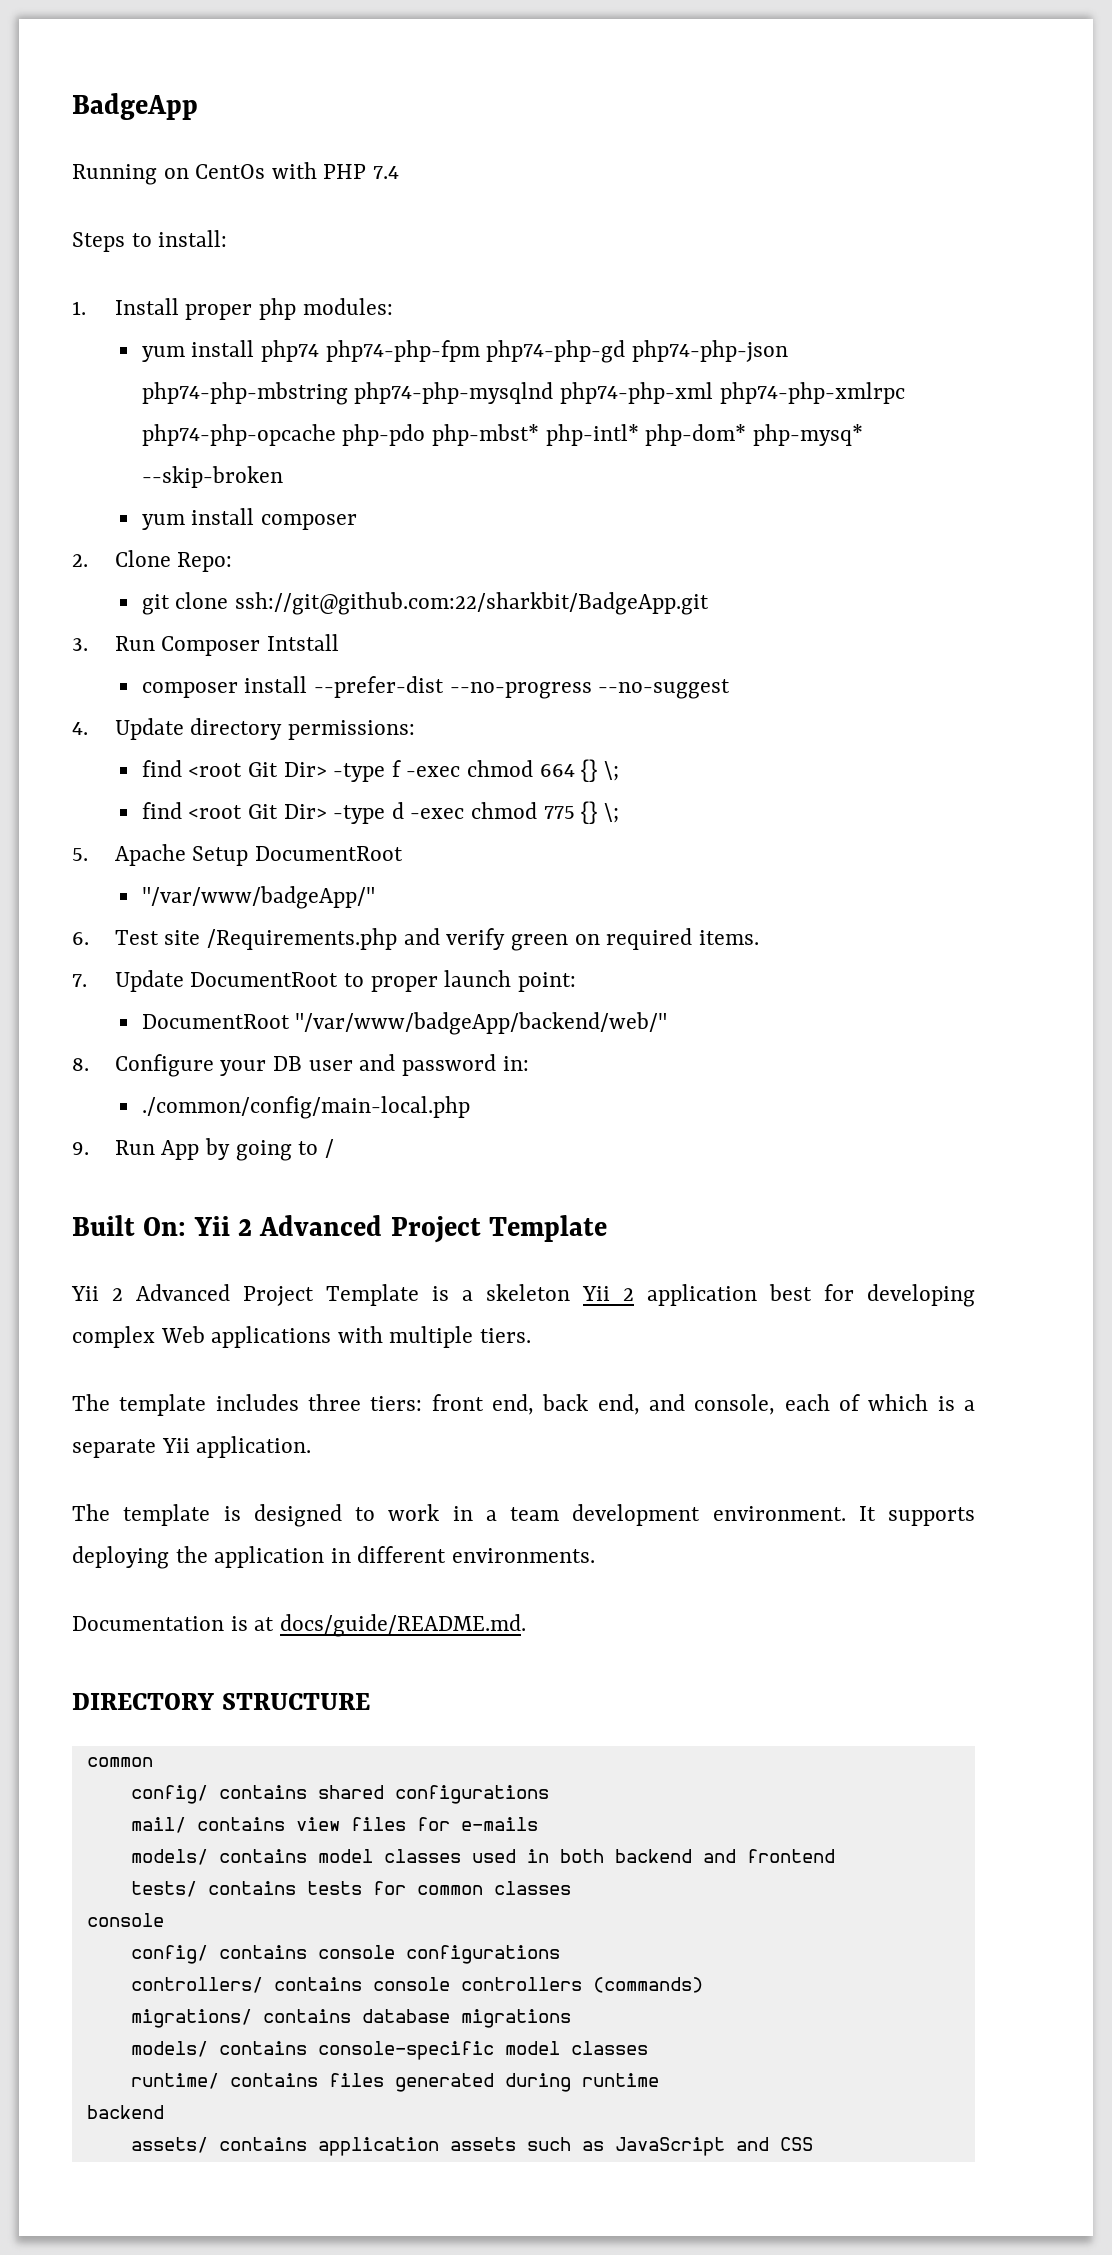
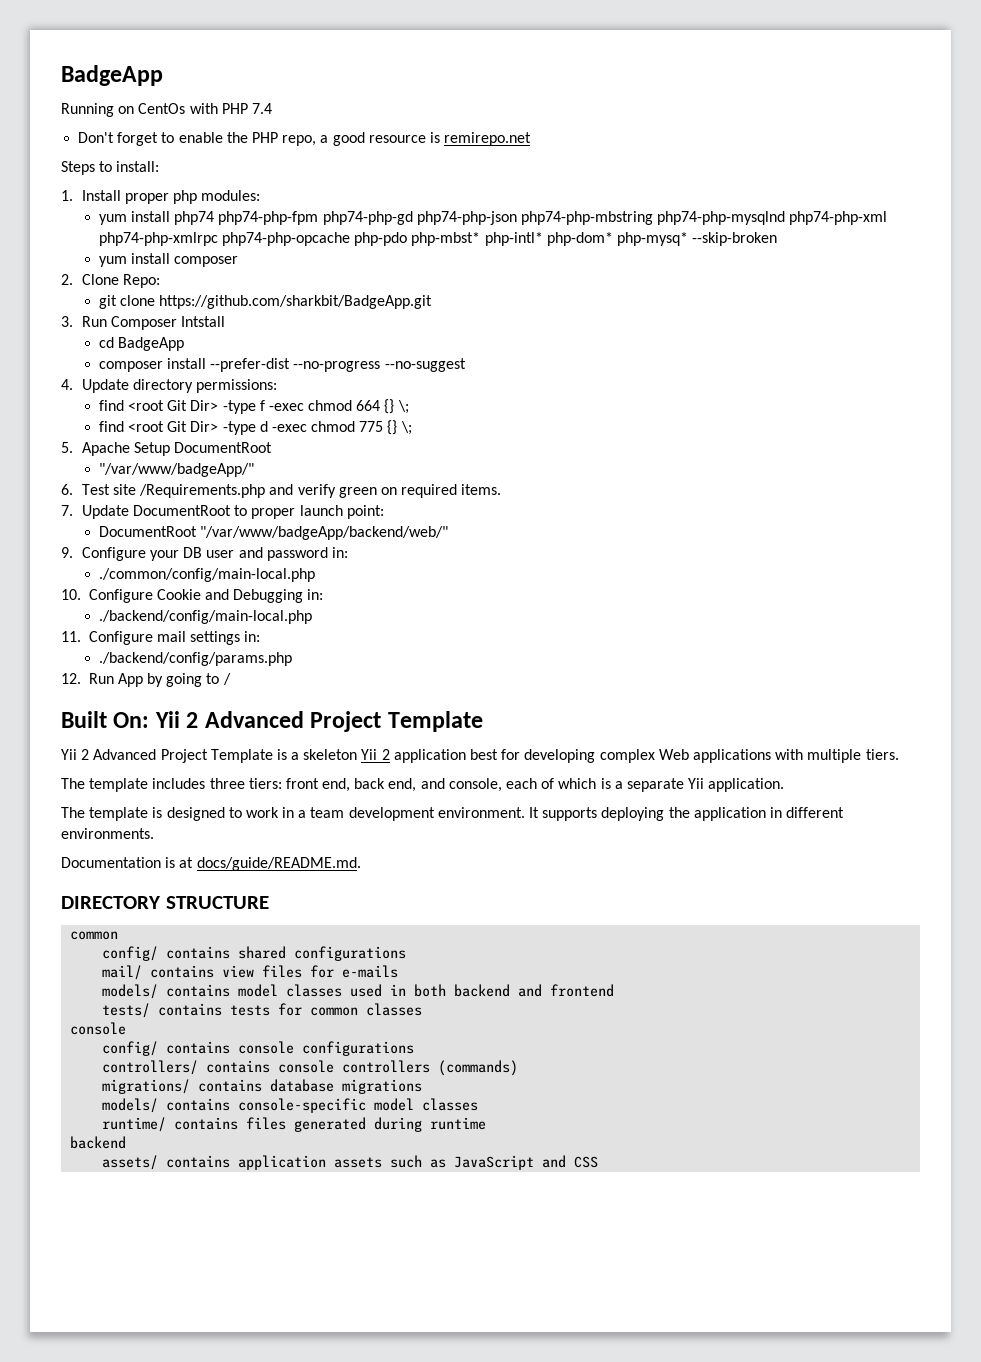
+ Don't forget to enable the PHP repo, a good resource is remirepo.net
- git clone ssh://git@github.com:22/sharkbit/BadgeApp.git
+ git clone https://github.com/sharkbit/BadgeApp.git
+ cd BadgeApp
- 8. Configure your DB user and password in:
+ 9. Configure your DB user and password in:
- 9. Run App by going to /
+ 10. Configure Cookie and Debugging in:
+ ./backend/config/main-local.php
+ 11. Configure mail settings in:
+ ./backend/config/params.php
+ 12. Run App by going to /

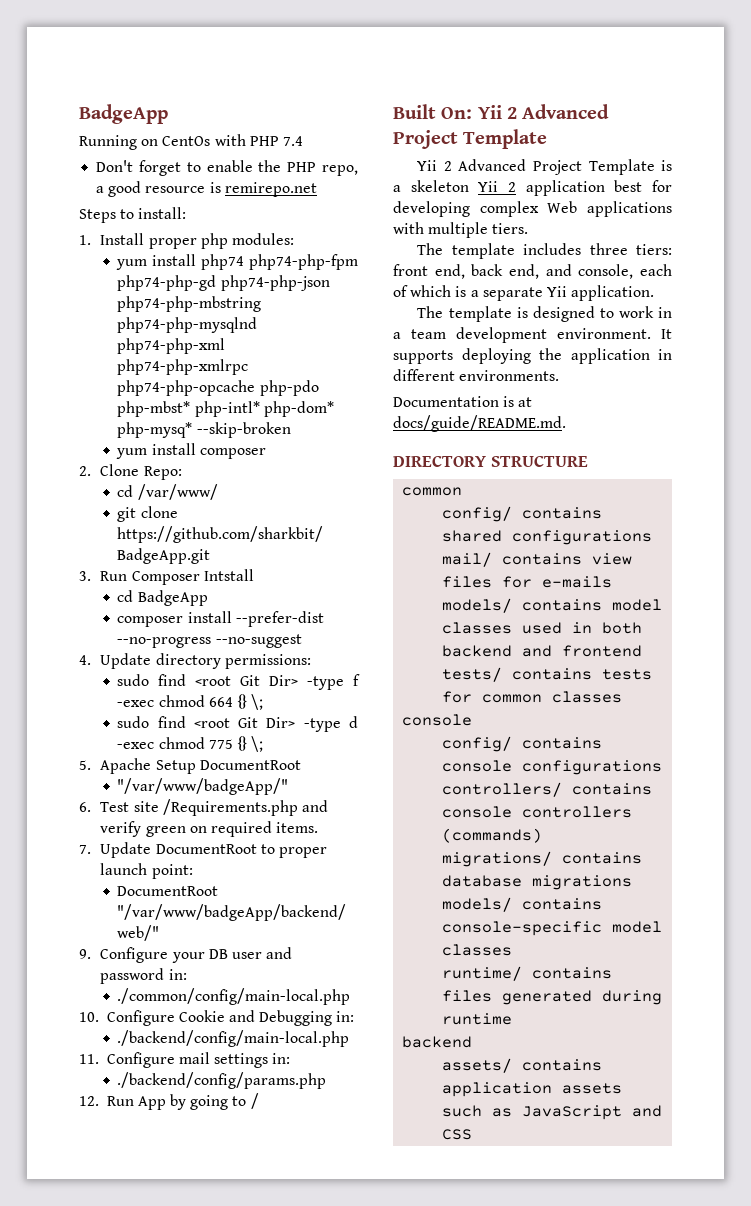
+ cd /var/www/
- find <root Git Dir> -type f -exec chmod 664 {} \;
+ sudo find <root Git Dir> -type f -exec chmod 664 {} \;
- find <root Git Dir> -type d -exec chmod 775 {} \;
+ sudo find <root Git Dir> -type d -exec chmod 775 {} \;

